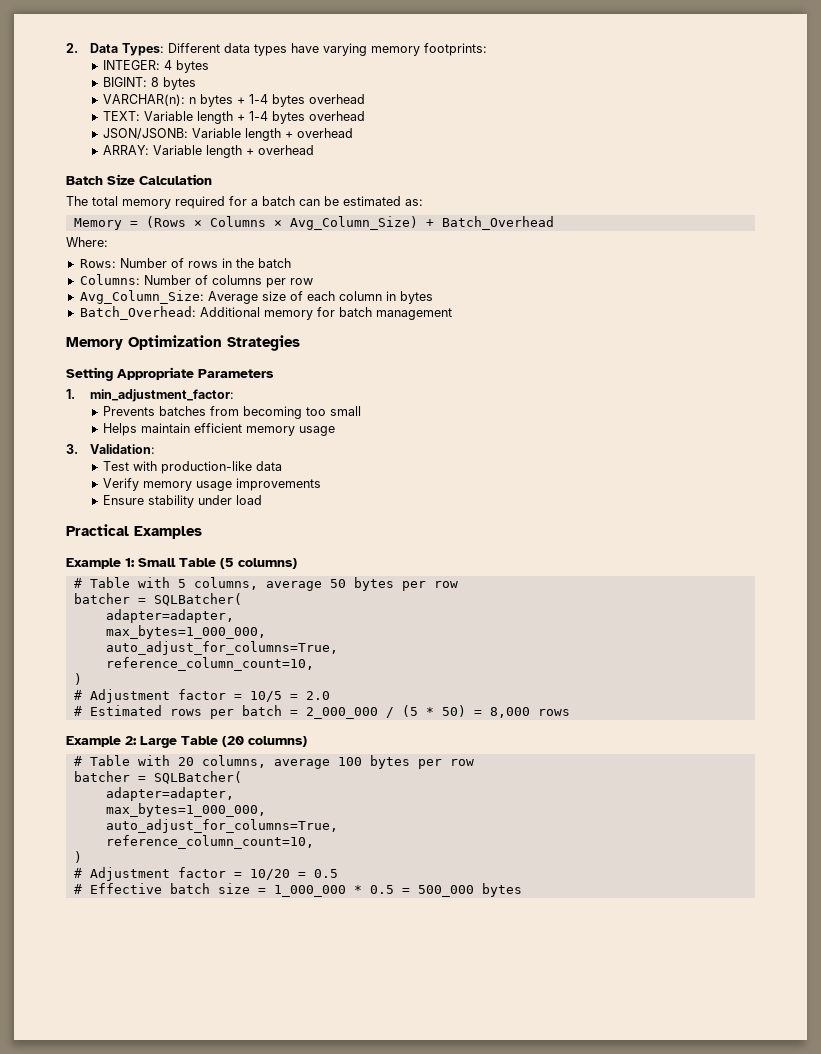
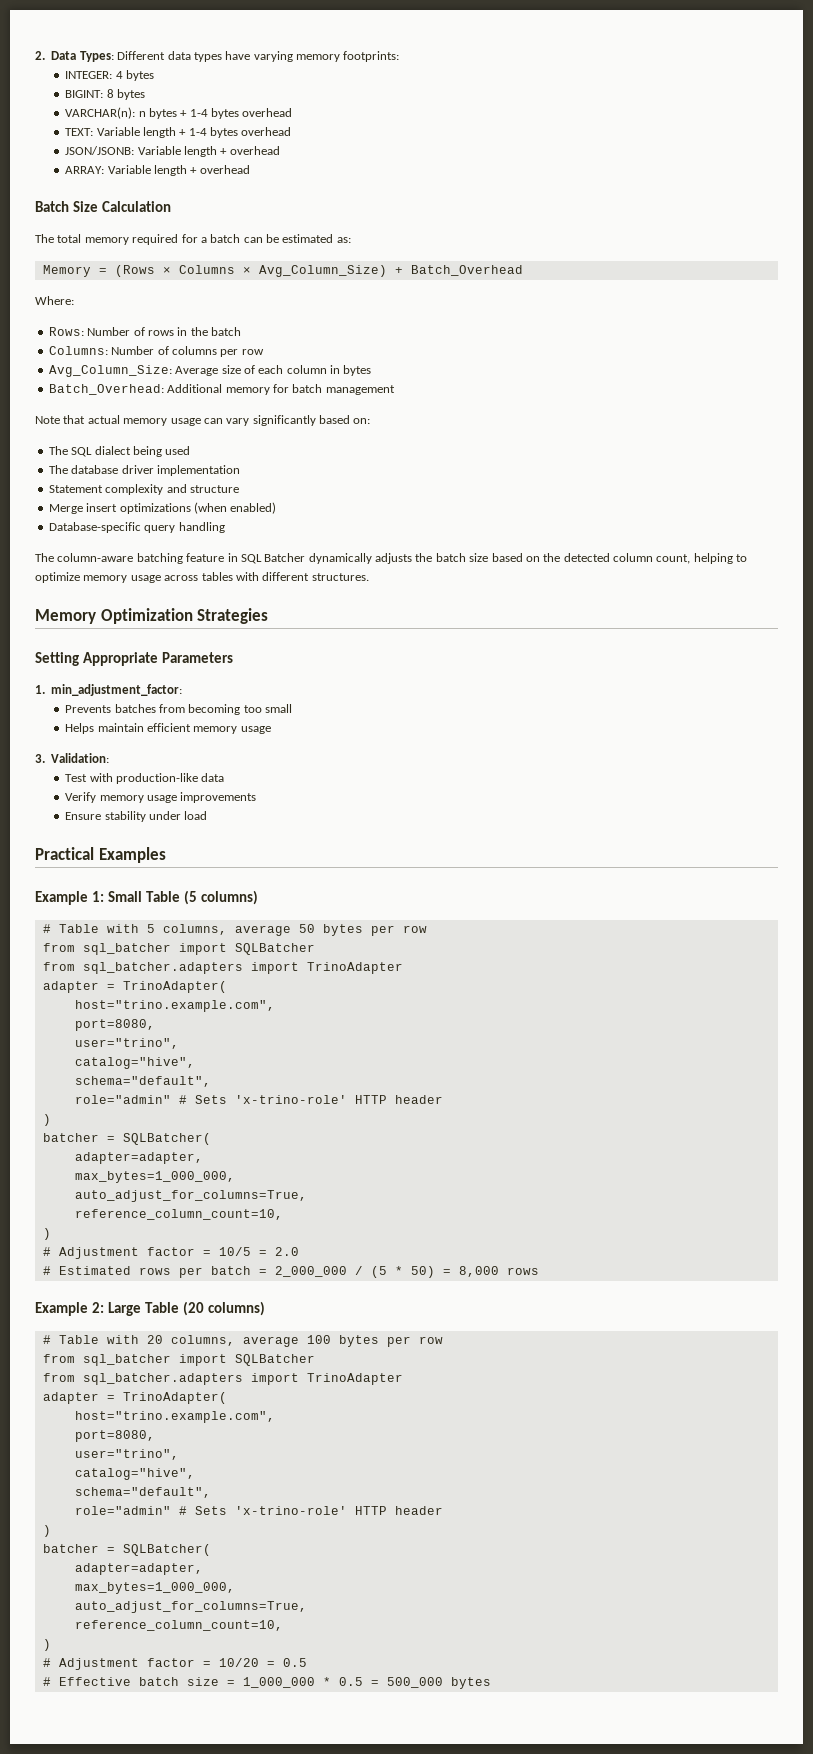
+ Note that actual memory usage can vary significantly based on:
+ The SQL dialect being used
+ The database driver implementation
+ Statement complexity and structure
+ Merge insert optimizations (when enabled)
+ Database-specific query handling
+ The column-aware batching feature in SQL Batcher dynamically adjusts the batch size based on the detected column count, helping to optimize memory usage across tables with different structures.
  # Table with 5 columns, average 50 bytes per row
+ from sql_batcher import SQLBatcher
+ from sql_batcher.adapters import TrinoAdapter
+ adapter = TrinoAdapter(
+ host="trino.example.com",
+ port=8080,
+ user="trino",
+ catalog="hive",
+ schema="default",
+ role="admin" # Sets 'x-trino-role' HTTP header
+ )
  # Table with 20 columns, average 100 bytes per row
+ from sql_batcher import SQLBatcher
+ from sql_batcher.adapters import TrinoAdapter
+ adapter = TrinoAdapter(
+ host="trino.example.com",
+ port=8080,
+ user="trino",
+ catalog="hive",
+ schema="default",
+ role="admin" # Sets 'x-trino-role' HTTP header
+ )

